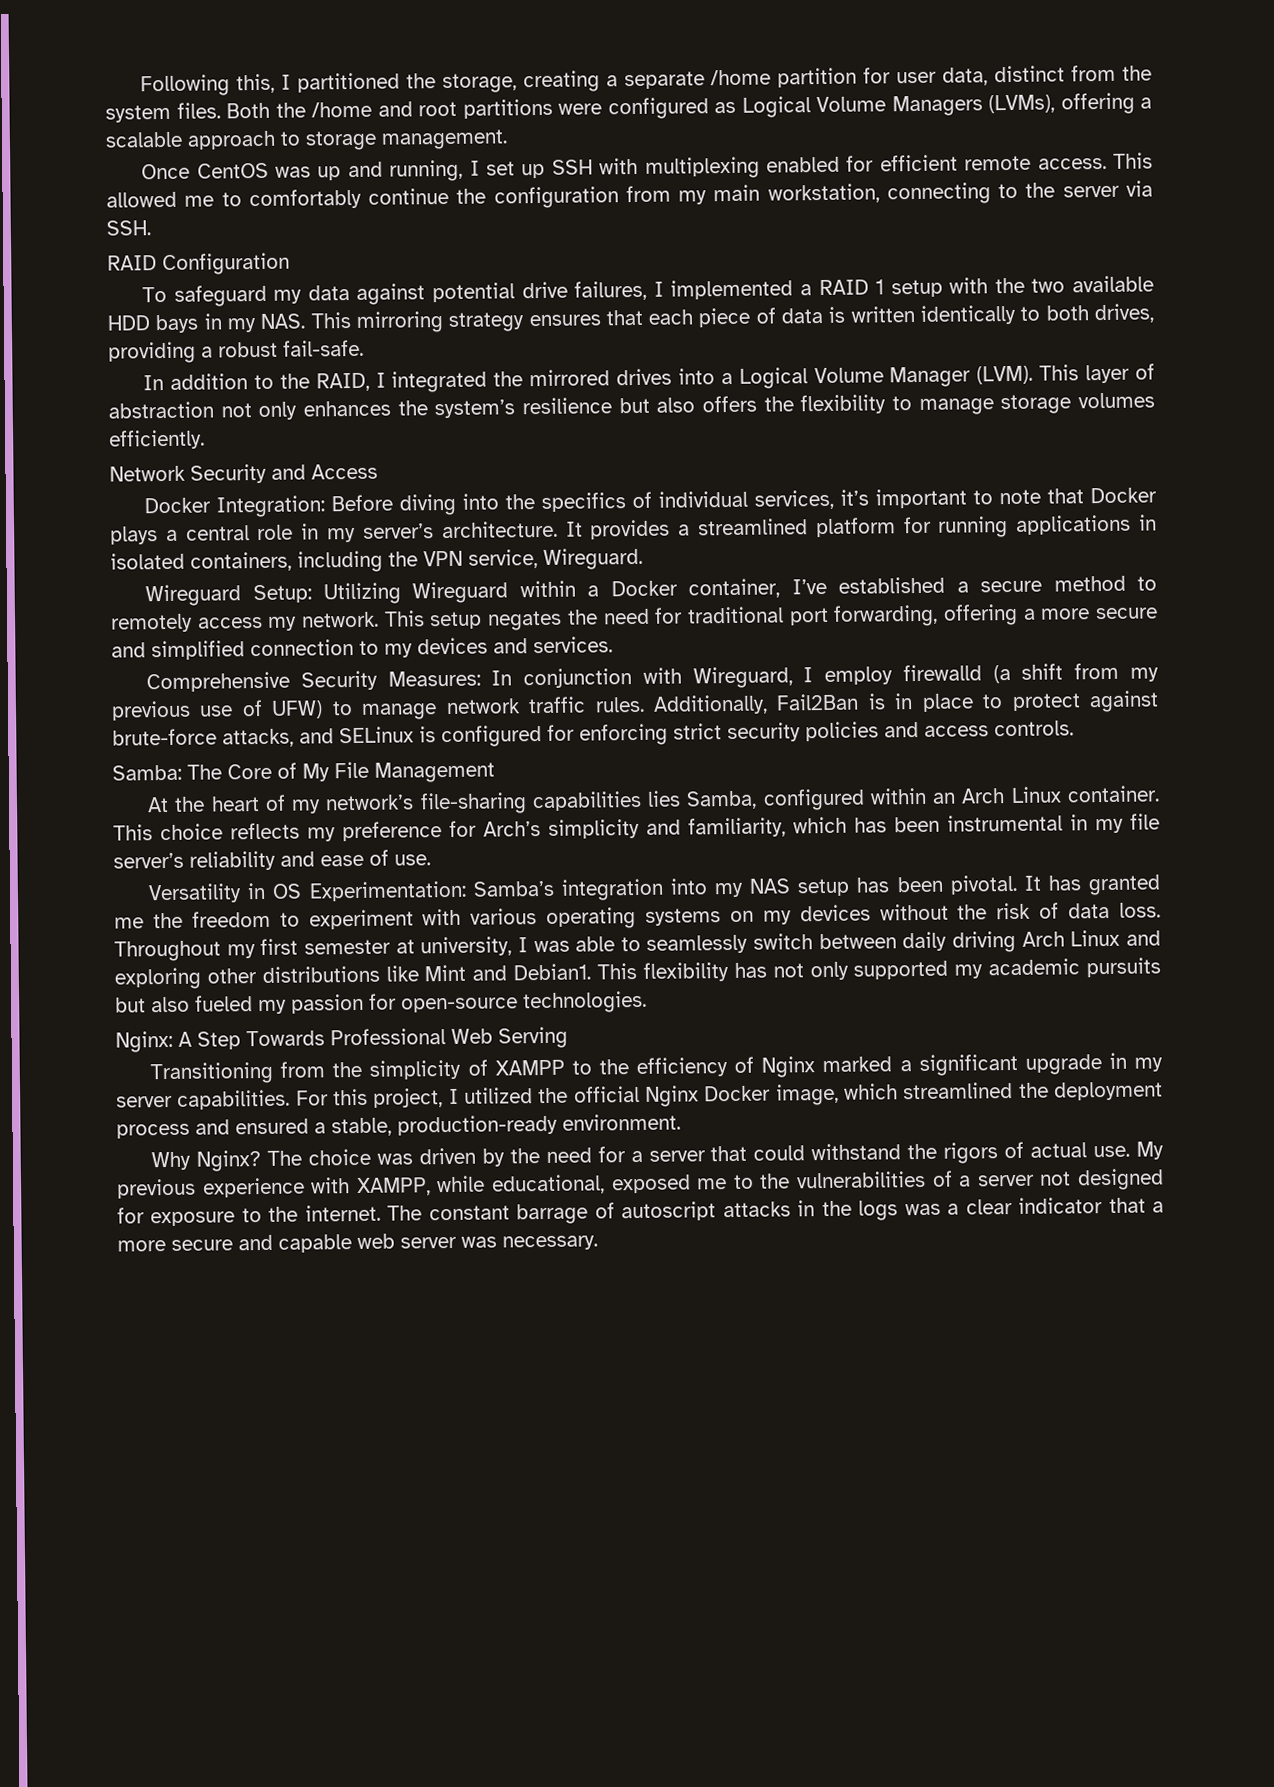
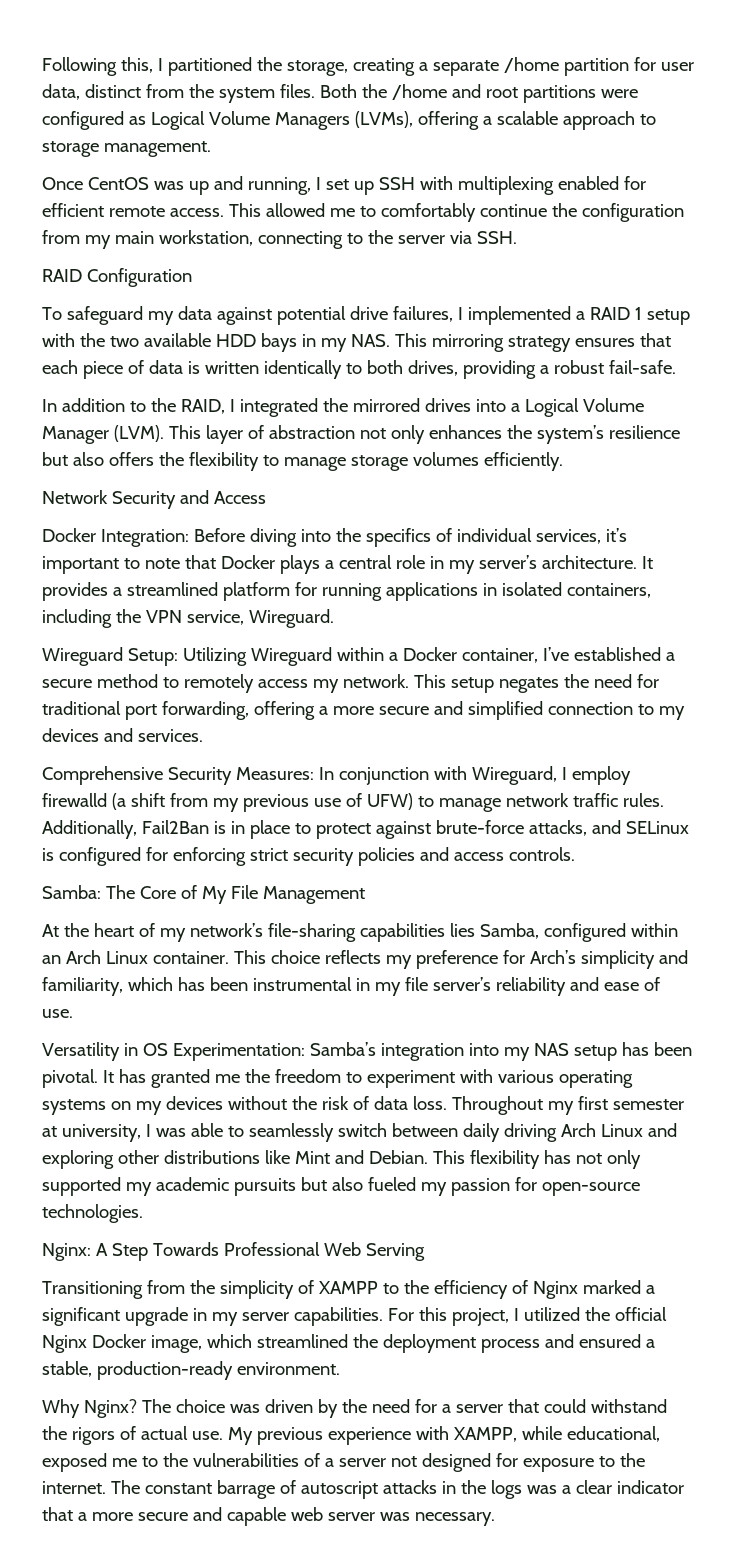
- Throughout my first semester at university, I was able to seamlessly switch between daily driving Arch Linux and exploring other distributions like Mint and Debian1.
+ Throughout my first semester at university, I was able to seamlessly switch between daily driving Arch Linux and exploring other distributions like Mint and Debian.

